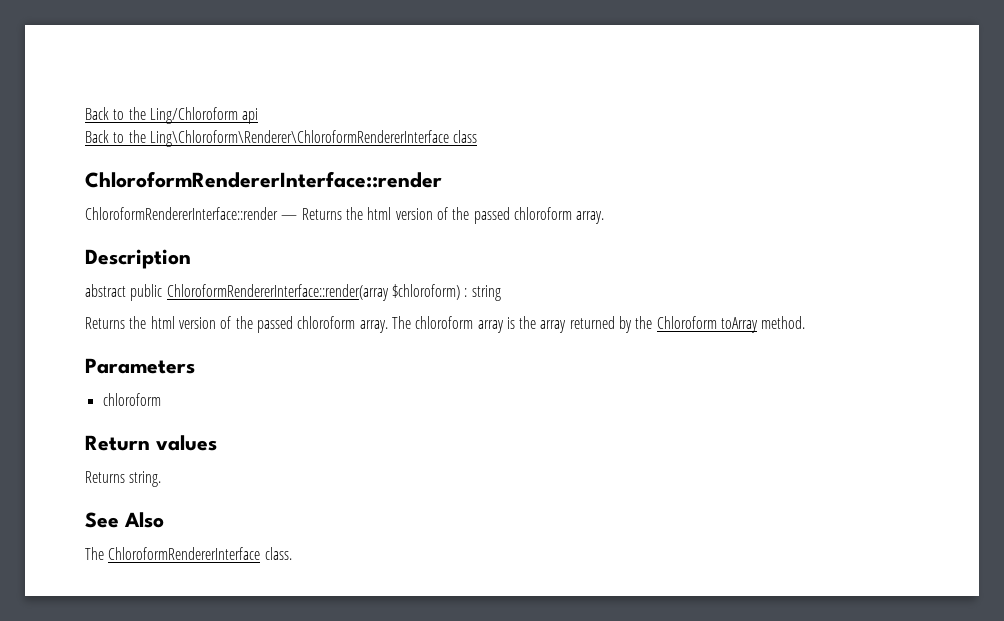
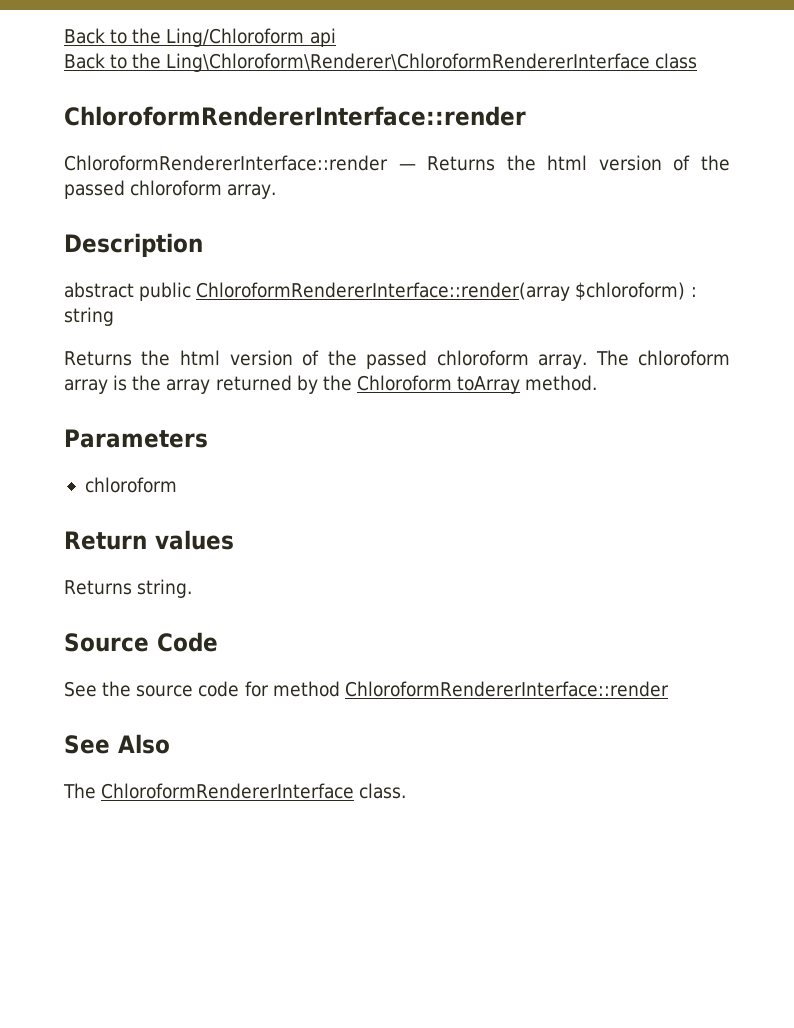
+ Source Code
+ See the source code for method ChloroformRendererInterface::render

